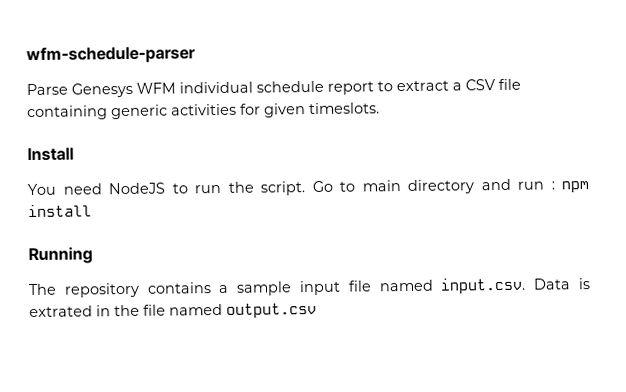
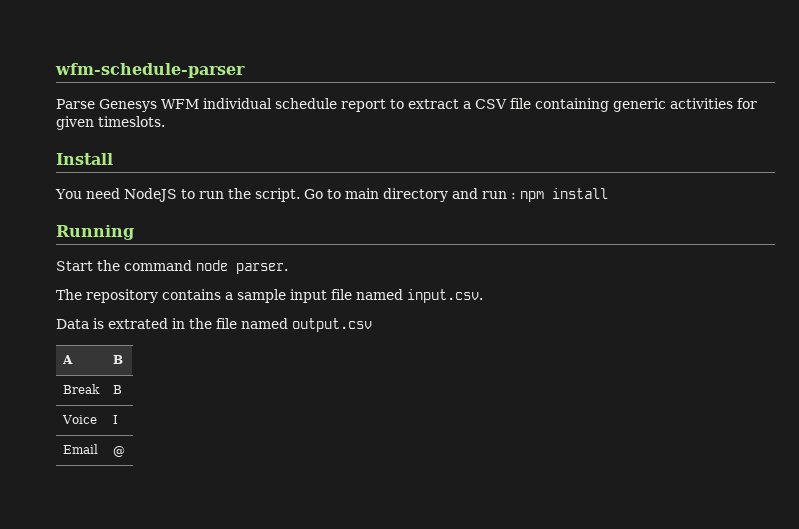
+ Start the command node parser.
- The repository contains a sample input file named input.csv. Data is extrated in the file named output.csv
+ The repository contains a sample input file named input.csv.
+ Data is extrated in the file named output.csv
+ A | B
+ Break | B
+ Voice | I
+ Email | @

